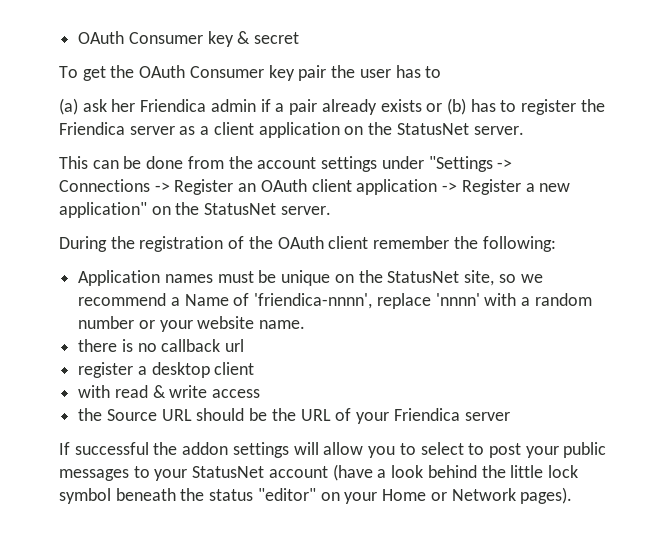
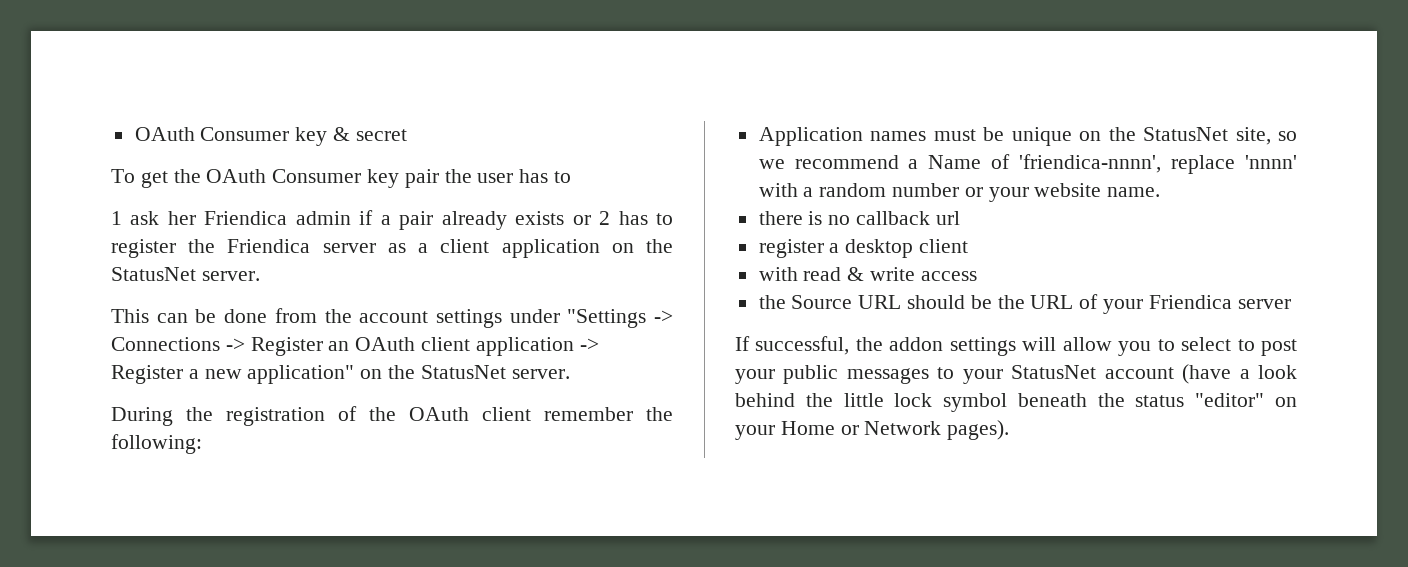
- (a) ask her Friendica admin if a pair already exists or (b) has to register the Friendica server as a client application on the StatusNet server.
+ 1 ask her Friendica admin if a pair already exists or 2 has to register the Friendica server as a client application on the StatusNet server.
- If successful the addon settings will allow you to select to post your public messages to your StatusNet account (have a look behind the little lock symbol beneath the status "editor" on your Home or Network pages).
+ If successful, the addon settings will allow you to select to post your public messages to your StatusNet account (have a look behind the little lock symbol beneath the status "editor" on your Home or Network pages).

